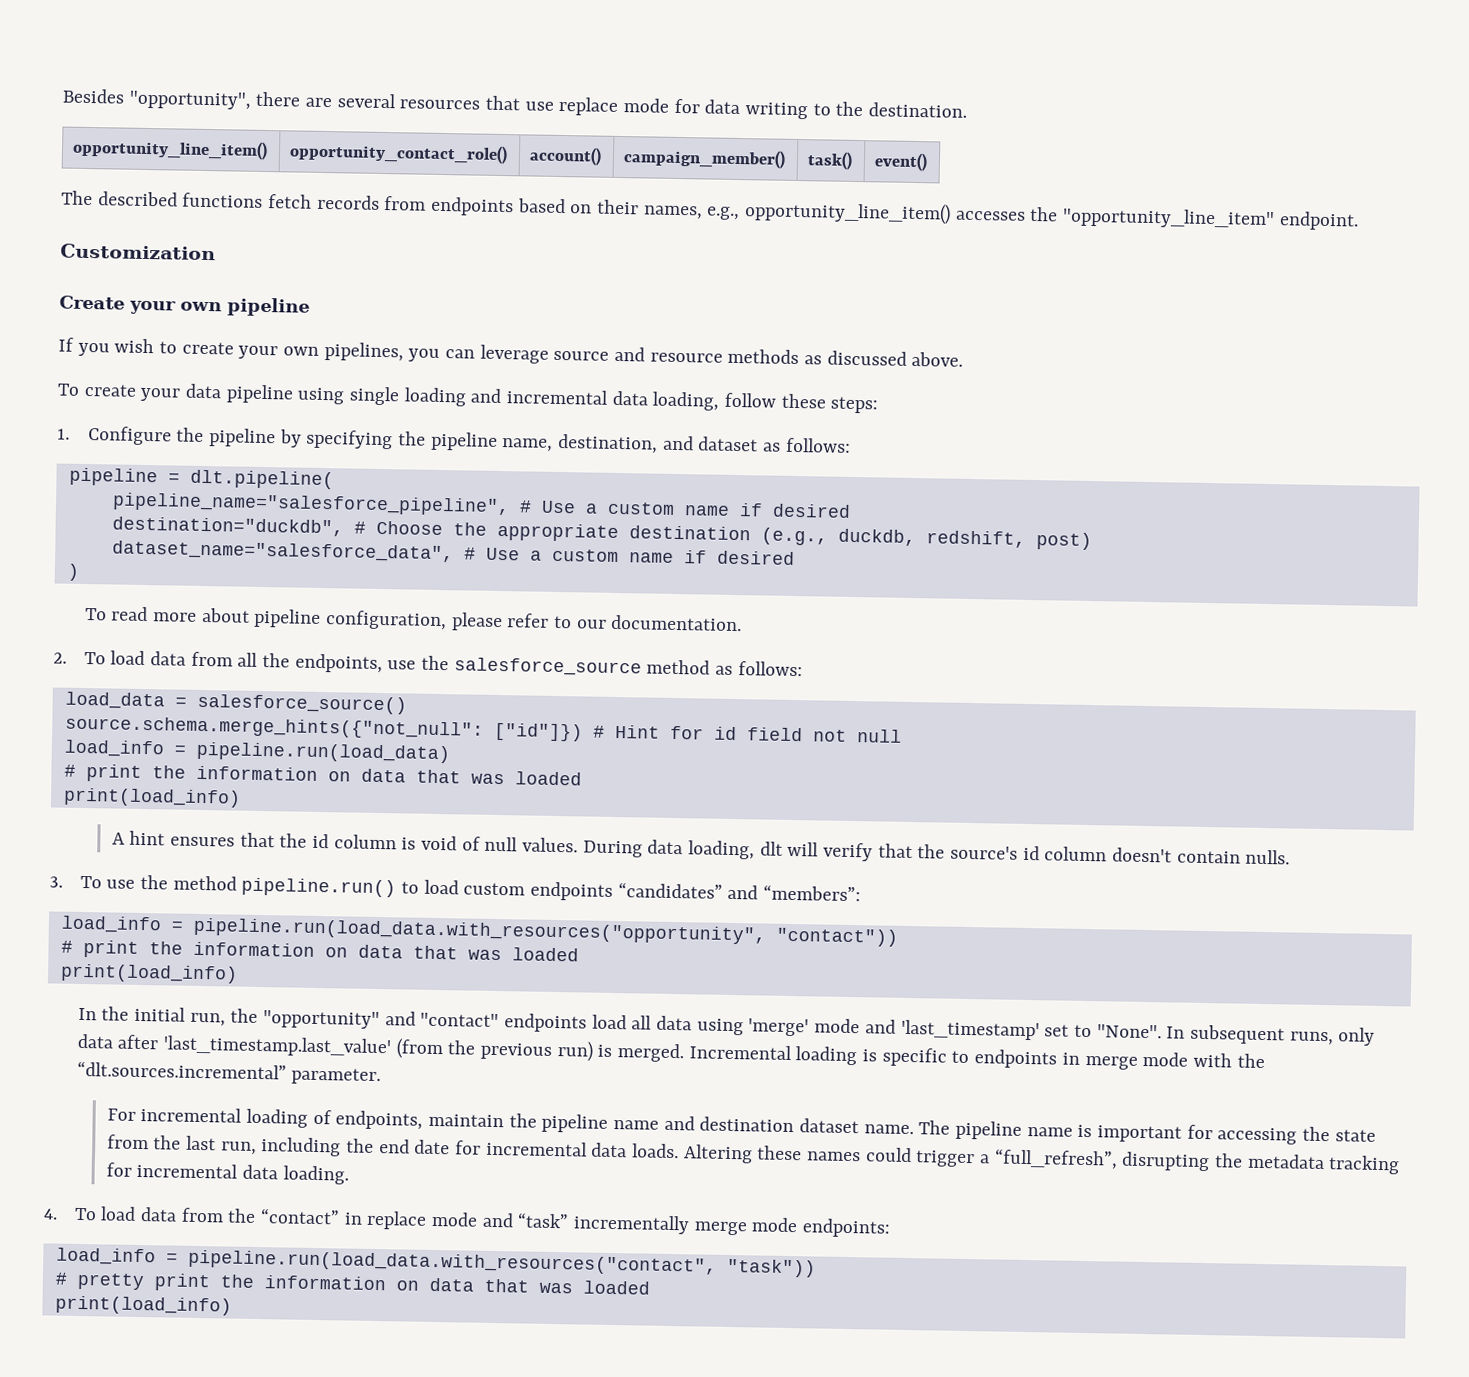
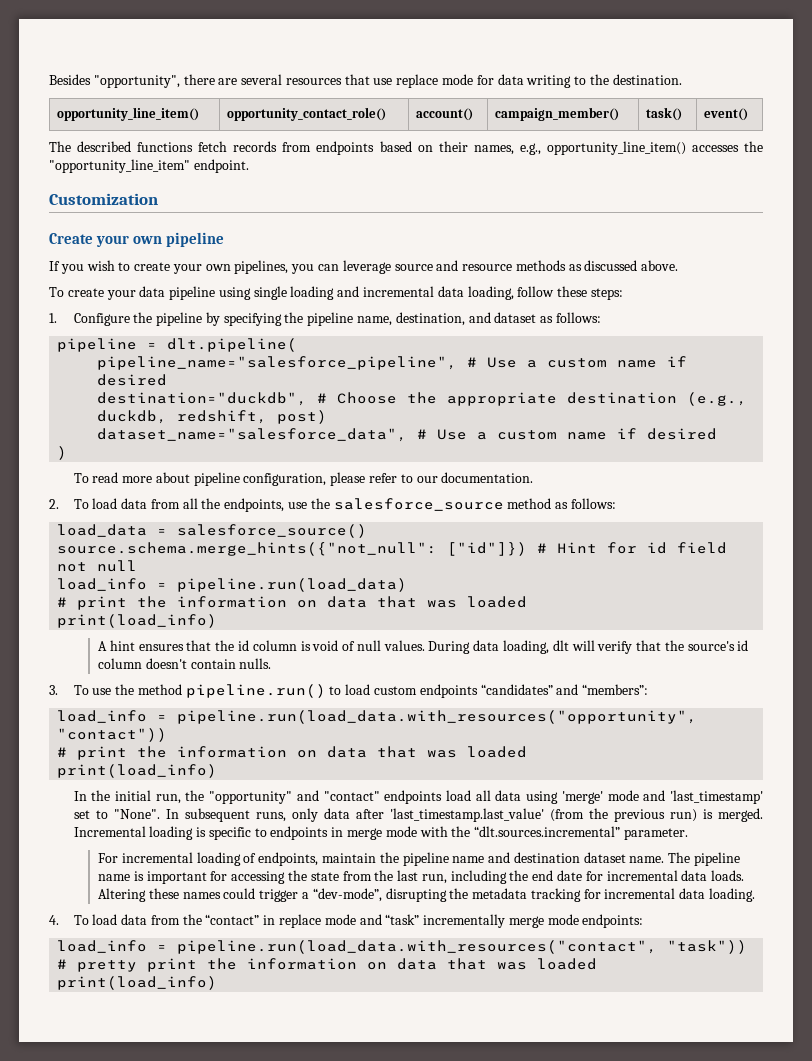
- Altering these names could trigger a “full_refresh”, disrupting the metadata tracking for incremental data loading.
+ Altering these names could trigger a “dev-mode”, disrupting the metadata tracking for incremental data loading.

